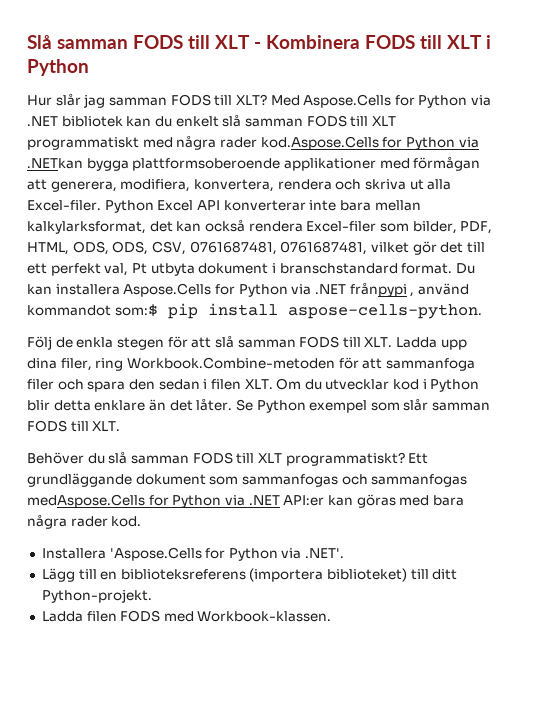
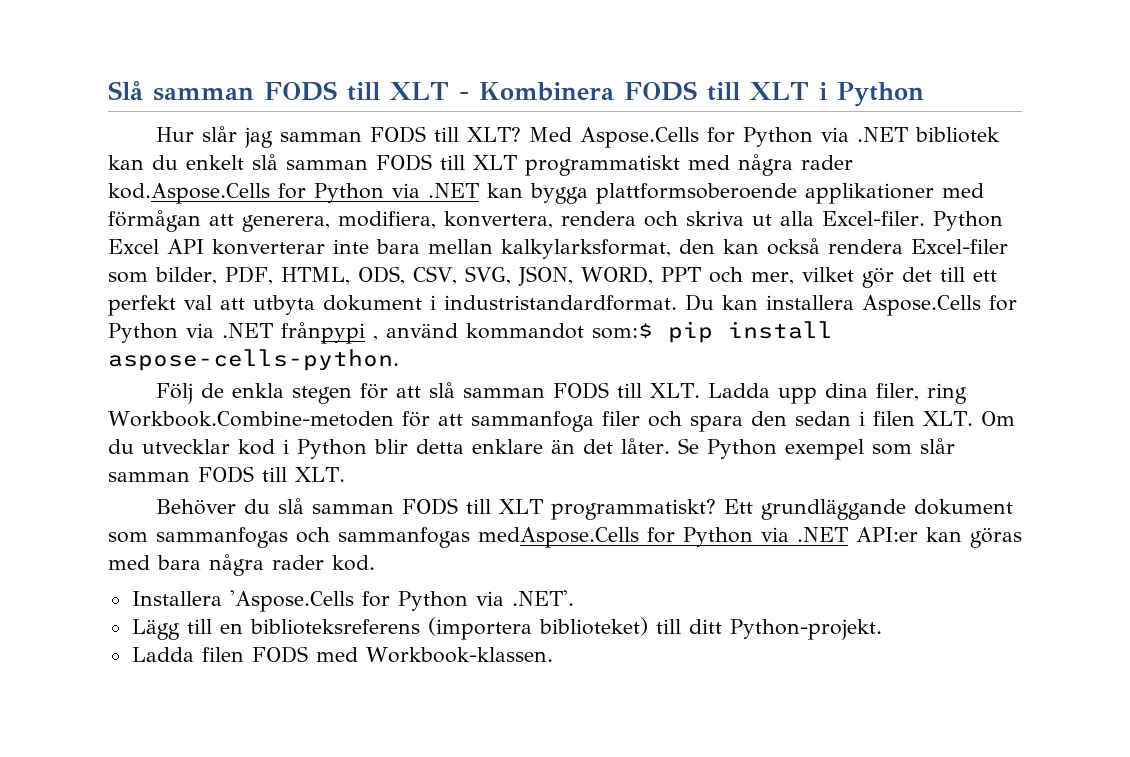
- Med Aspose.Cells for Python via .NET bibliotek kan du enkelt slå samman FODS till XLT programmatiskt med några rader kod.Aspose.Cells for Python via .NETkan bygga plattformsoberoende applikationer med förmågan att generera, modifiera, konvertera, rendera och skriva ut alla Excel-filer.
+ Med Aspose.Cells for Python via .NET bibliotek kan du enkelt slå samman FODS till XLT programmatiskt med några rader kod.Aspose.Cells for Python via .NET kan bygga plattformsoberoende applikationer med förmågan att generera, modifiera, konvertera, rendera och skriva ut alla Excel-filer.
- Python Excel API konverterar inte bara mellan kalkylarksformat, det kan också rendera Excel-filer som bilder, PDF, HTML, ODS, ODS, CSV, 0761687481, 0761687481, vilket gör det till ett perfekt val, Pt utbyta dokument i branschstandard format.
+ Python Excel API konverterar inte bara mellan kalkylarksformat, den kan också rendera Excel-filer som bilder, PDF, HTML, ODS, CSV, SVG, JSON, WORD, PPT och mer, vilket gör det till ett perfekt val att utbyta dokument i industristandardformat.

